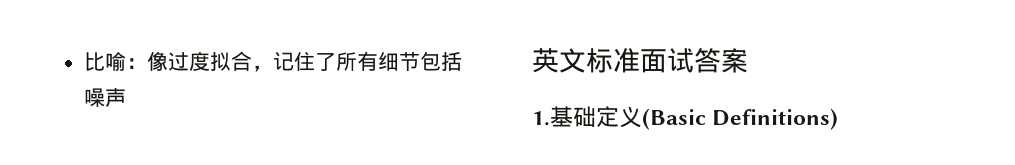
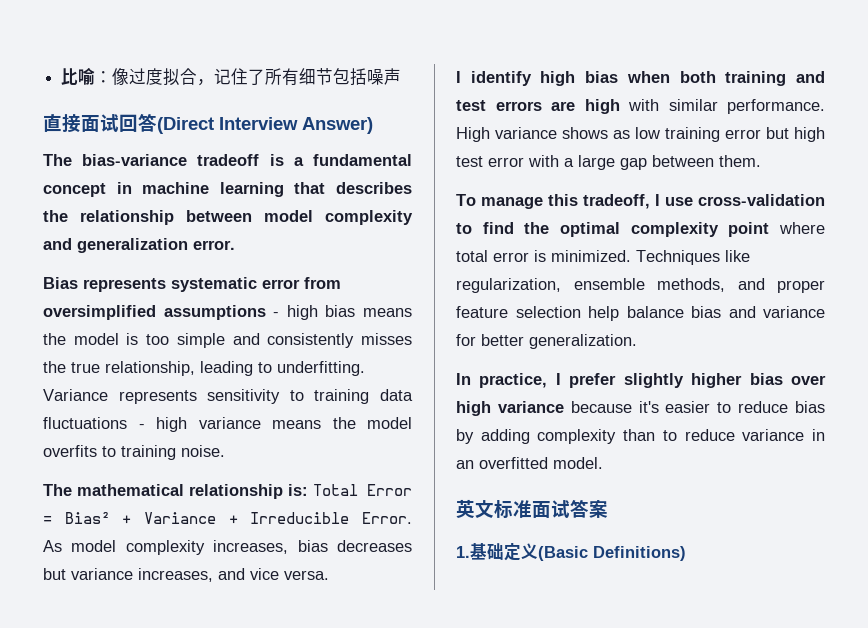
+ 直接面试回答(Direct Interview Answer)
+ The bias-variance tradeoff is a fundamental concept in machine learning that describes the relationship between model complexity and generalization error.
+ Bias represents systematic error from oversimplified assumptions - high bias means the model is too simple and consistently misses the true relationship, leading to underfitting. Variance represents sensitivity to training data fluctuations - high variance means the model overfits to training noise.
+ The mathematical relationship is: Total Error = Bias² + Variance + Irreducible Error. As model complexity increases, bias decreases but variance increases, and vice versa.
+ I identify high bias when both training and test errors are high with similar performance. High variance shows as low training error but high test error with a large gap between them.
+ To manage this tradeoff, I use cross-validation to find the optimal complexity point where total error is minimized. Techniques like regularization, ensemble methods, and proper feature selection help balance bias and variance for better generalization.
+ In practice, I prefer slightly higher bias over high variance because it's easier to reduce bias by adding complexity than to reduce variance in an overfitted model.

